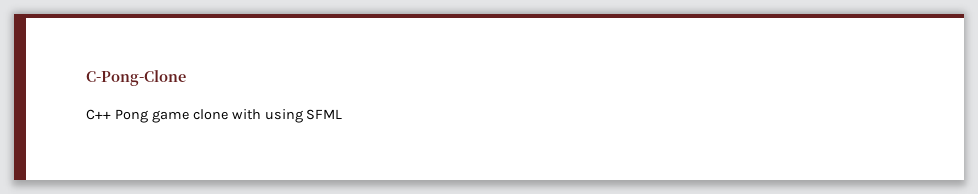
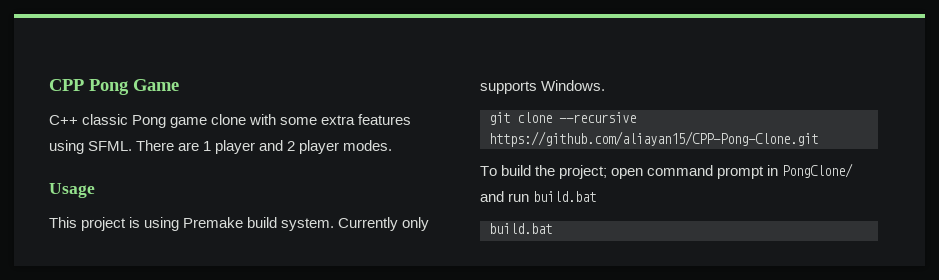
- C-Pong-Clone
+ CPP Pong Game
- C++ Pong game clone with using SFML
+ C++ classic Pong game clone with some extra features using SFML. There are 1 player and 2 player modes.
+ Usage
+ This project is using Premake build system. Currently only supports Windows.
+ git clone --recursive https://github.com/aliayan15/CPP-Pong-Clone.git
+ To build the project; open command prompt in PongClone/ and run build.bat
+ build.bat

